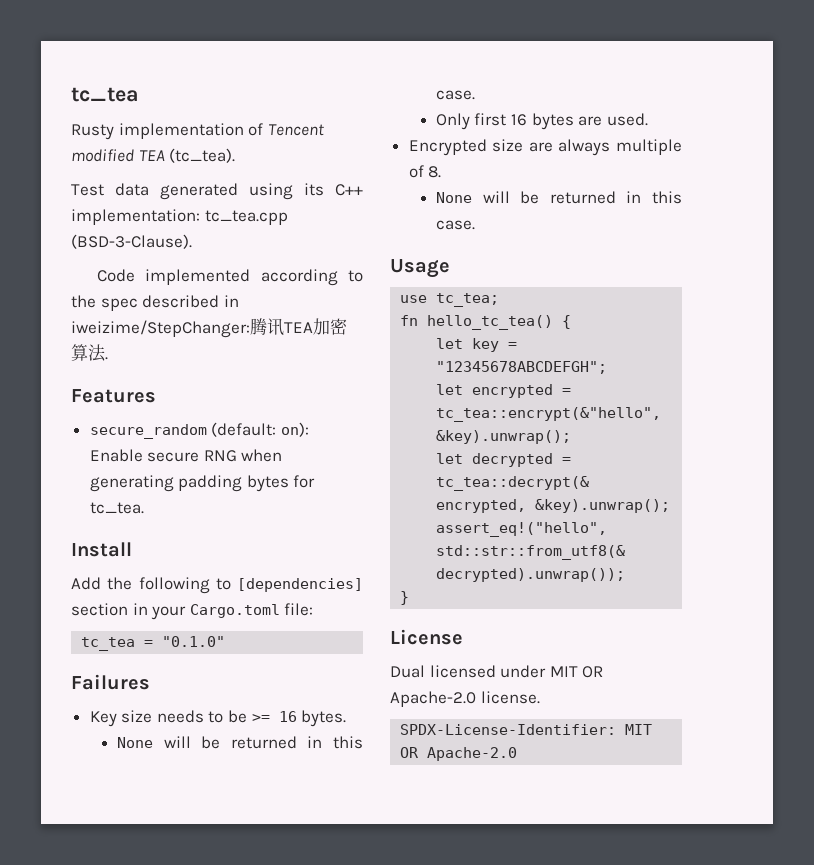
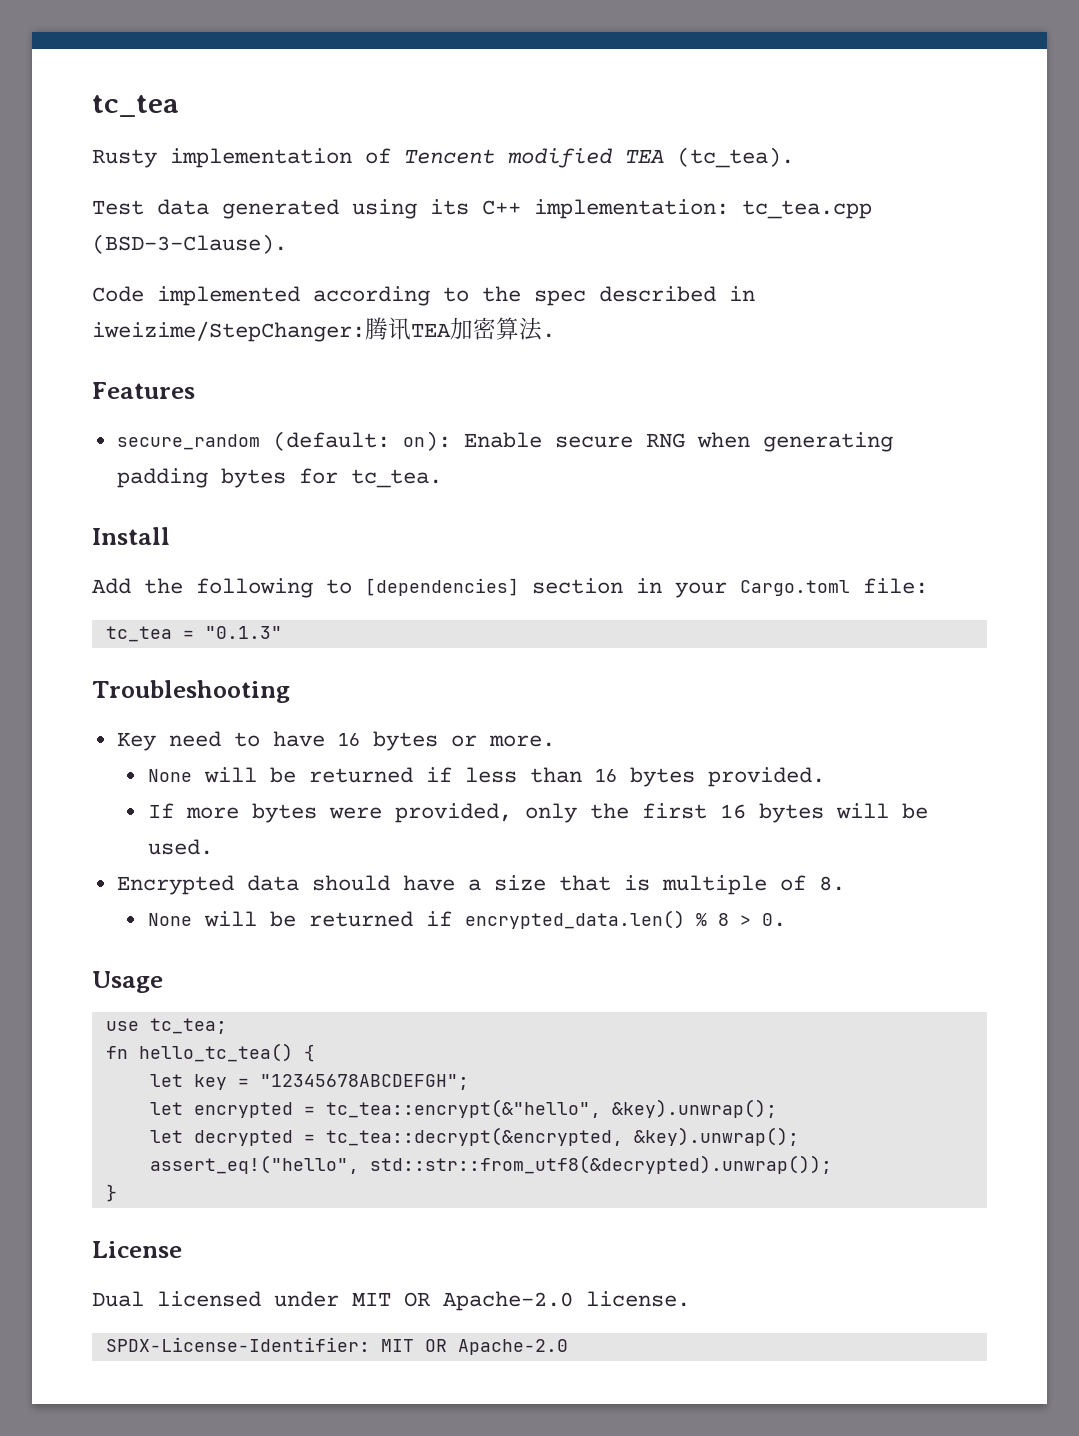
- tc_tea = "0.1.0"
- Failures
+ tc_tea = "0.1.3"
+ Troubleshooting
- Key size needs to be >= 16 bytes.
- None will be returned in this case.
- Only first 16 bytes are used.
+ Key need to have 16 bytes or more.
+ None will be returned if less than 16 bytes provided.
+ If more bytes were provided, only the first 16 bytes will be used.
- Encrypted size are always multiple of 8.
- None will be returned in this case.
+ Encrypted data should have a size that is multiple of 8.
+ None will be returned if encrypted_data.len() % 8 > 0.

